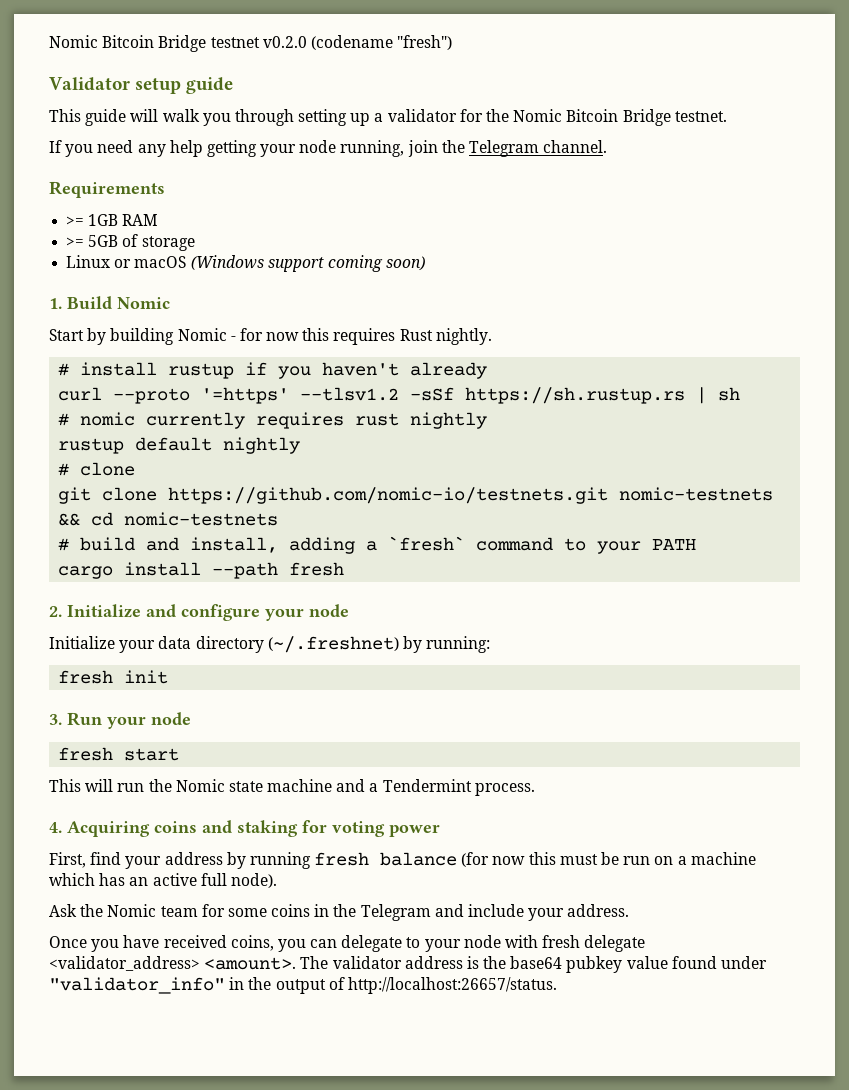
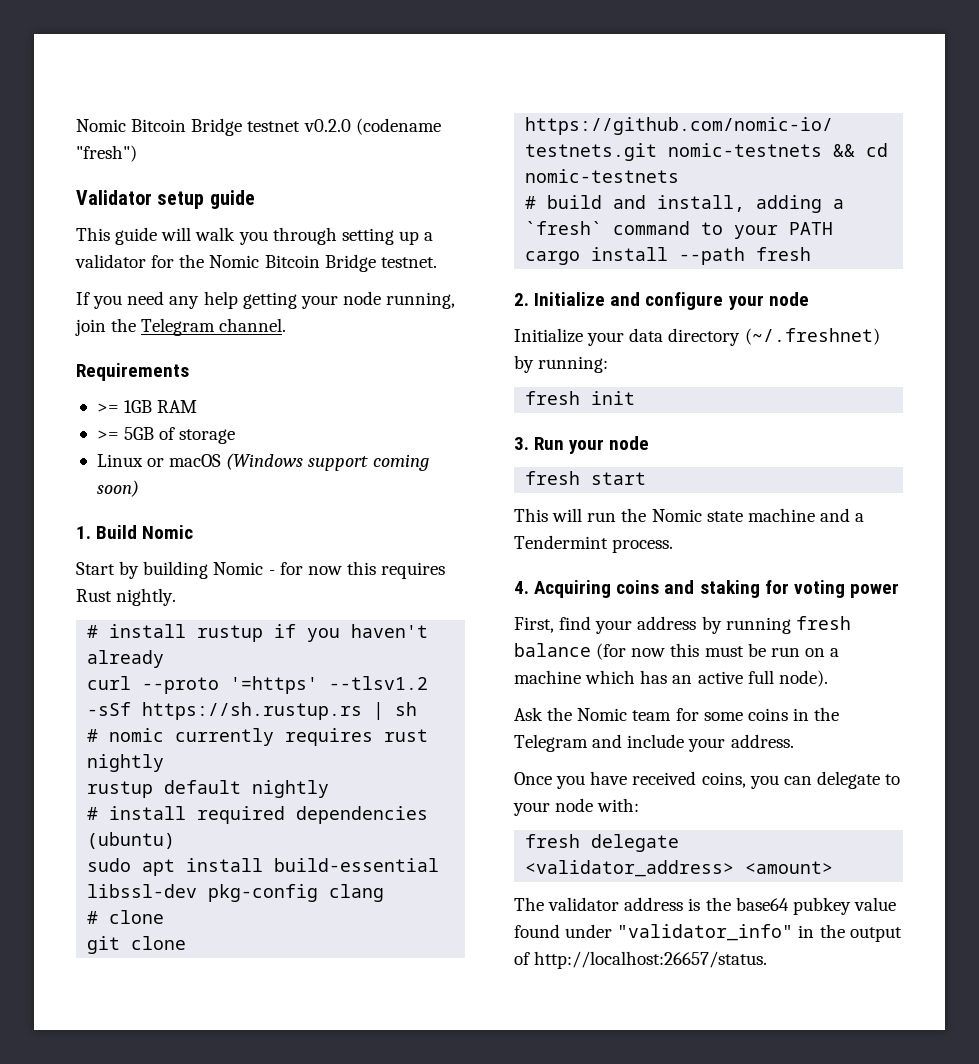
+ # install required dependencies (ubuntu)
+ sudo apt install build-essential libssl-dev pkg-config clang
- Once you have received coins, you can delegate to your node with fresh delegate <validator_address> <amount>. The validator address is the base64 pubkey value found under "validator_info" in the output of http://localhost:26657/status.
+ Once you have received coins, you can delegate to your node with:
+ fresh delegate <validator_address> <amount>
+ The validator address is the base64 pubkey value found under "validator_info" in the output of http://localhost:26657/status.

